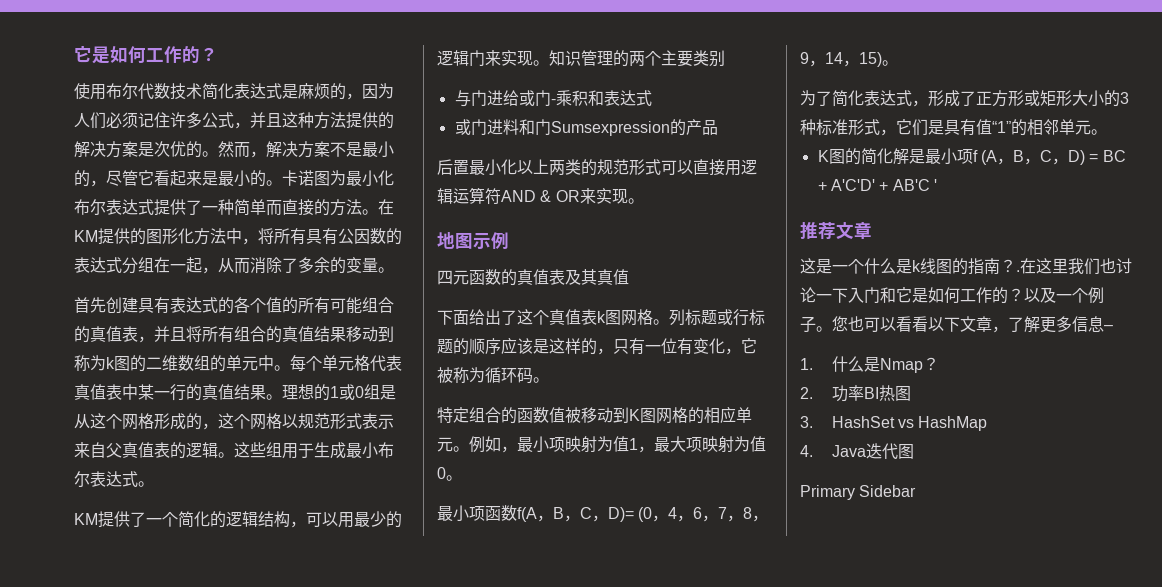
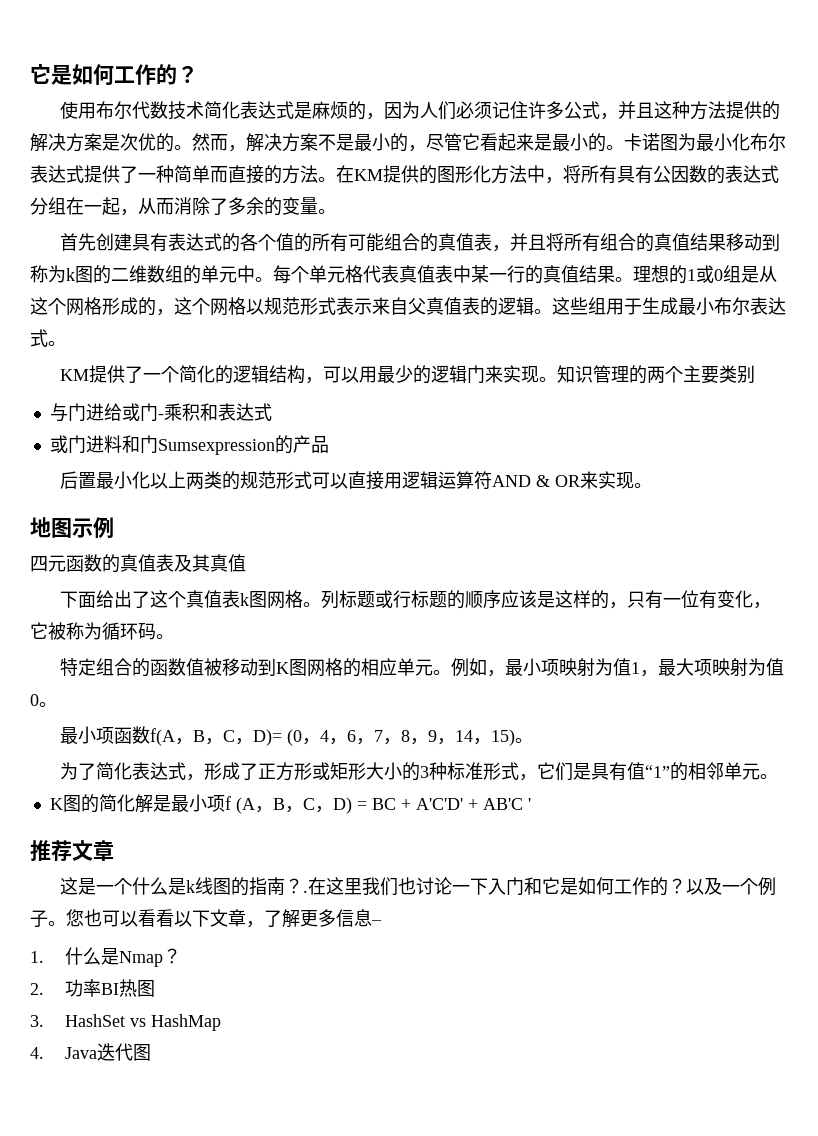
- Primary Sidebar

